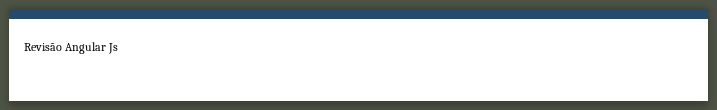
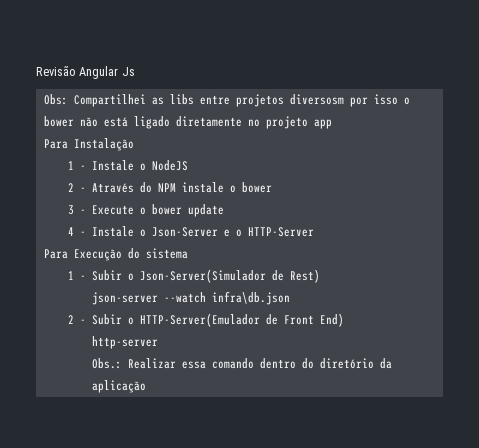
+ Obs: Compartilhei as libs entre projetos diversosm por isso o bower não está ligado diretamente no projeto app
+ Para Instalação
+ 1 - Instale o NodeJS
+ 2 - Através do NPM instale o bower
+ 3 - Execute o bower update
+ 4 - Instale o Json-Server e o HTTP-Server
+ Para Execução do sistema
+ 1 - Subir o Json-Server(Simulador de Rest)
+ json-server --watch infra\db.json
+ 2 - Subir o HTTP-Server(Emulador de Front End)
+ http-server
+ Obs.: Realizar essa comando dentro do diretório da aplicação

